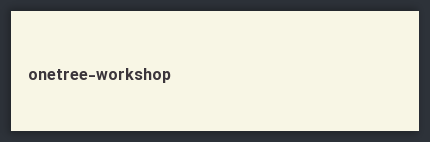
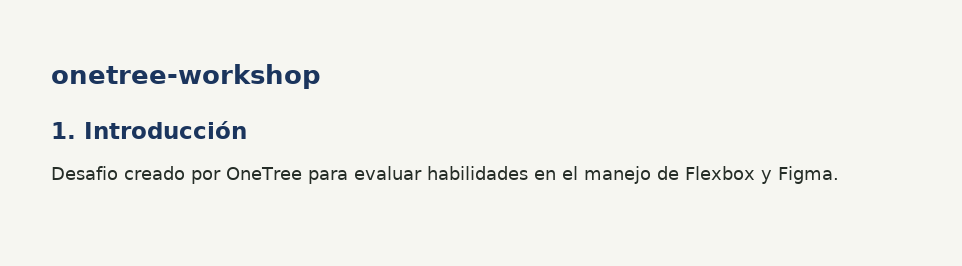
+ 1. Introducción
+ Desafio creado por OneTree para evaluar habilidades en el manejo de Flexbox y Figma.

